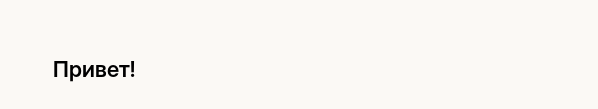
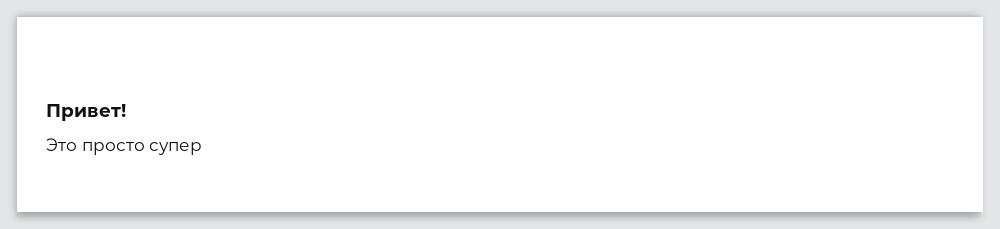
+ Это просто супер

